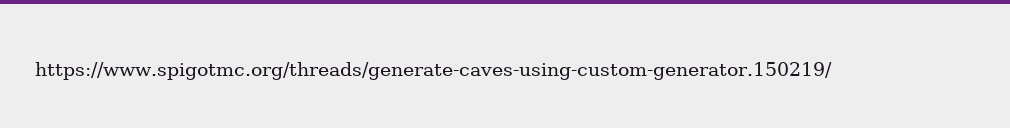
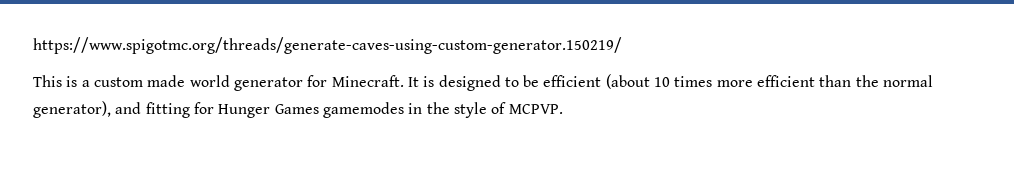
+ This is a custom made world generator for Minecraft. It is designed to be efficient (about 10 times more efficient than the normal generator), and fitting for Hunger Games gamemodes in the style of MCPVP.

